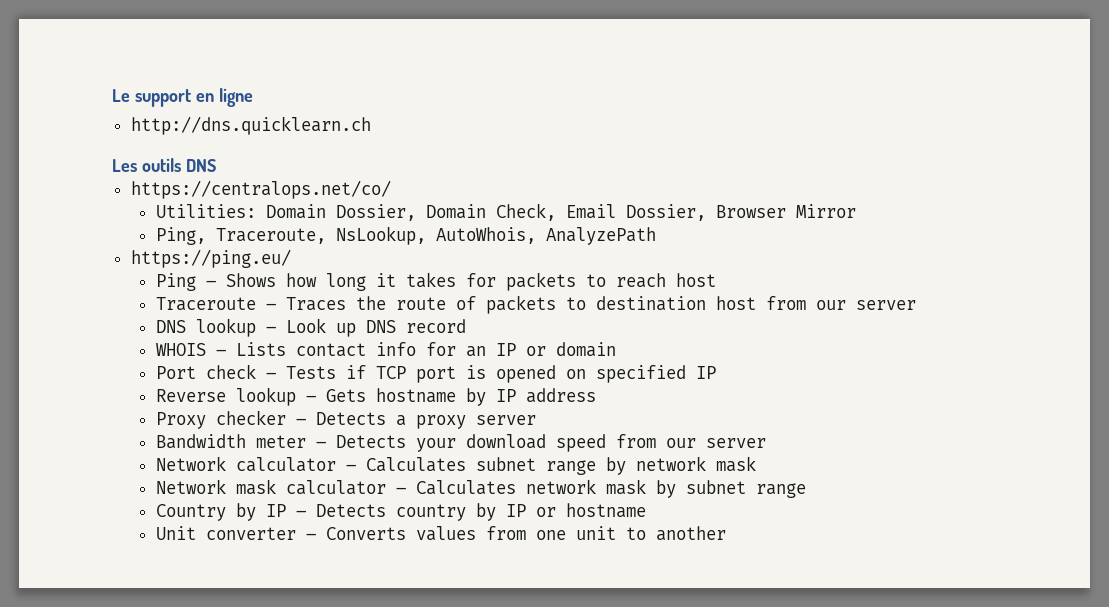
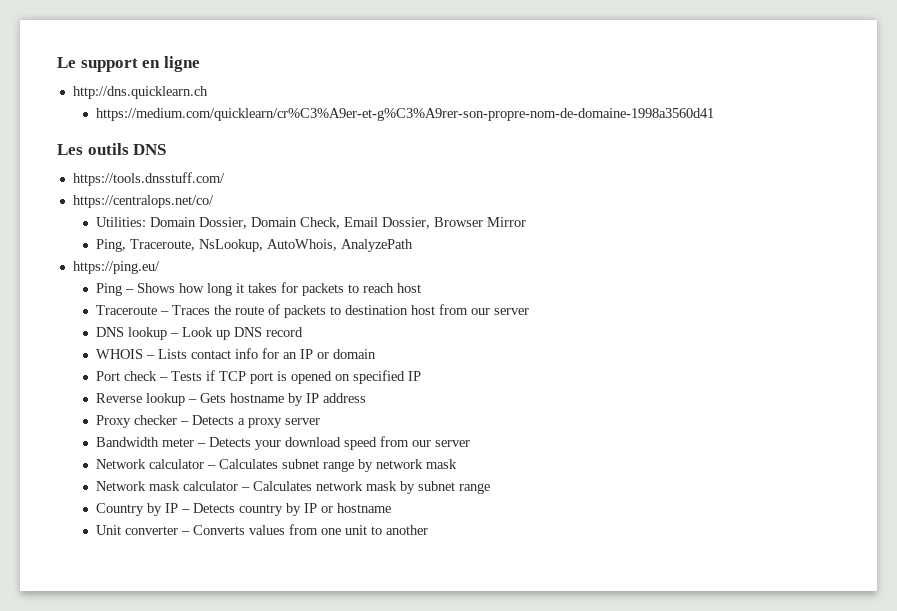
+ https://medium.com/quicklearn/cr%C3%A9er-et-g%C3%A9rer-son-propre-nom-de-domaine-1998a3560d41
+ https://tools.dnsstuff.com/

